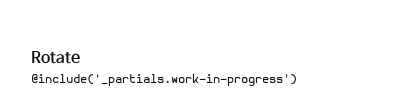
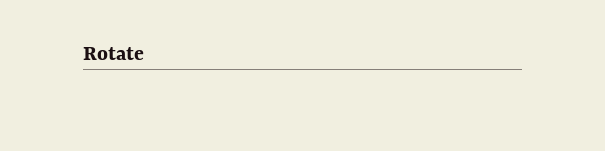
- @include('_partials.work-in-progress')

